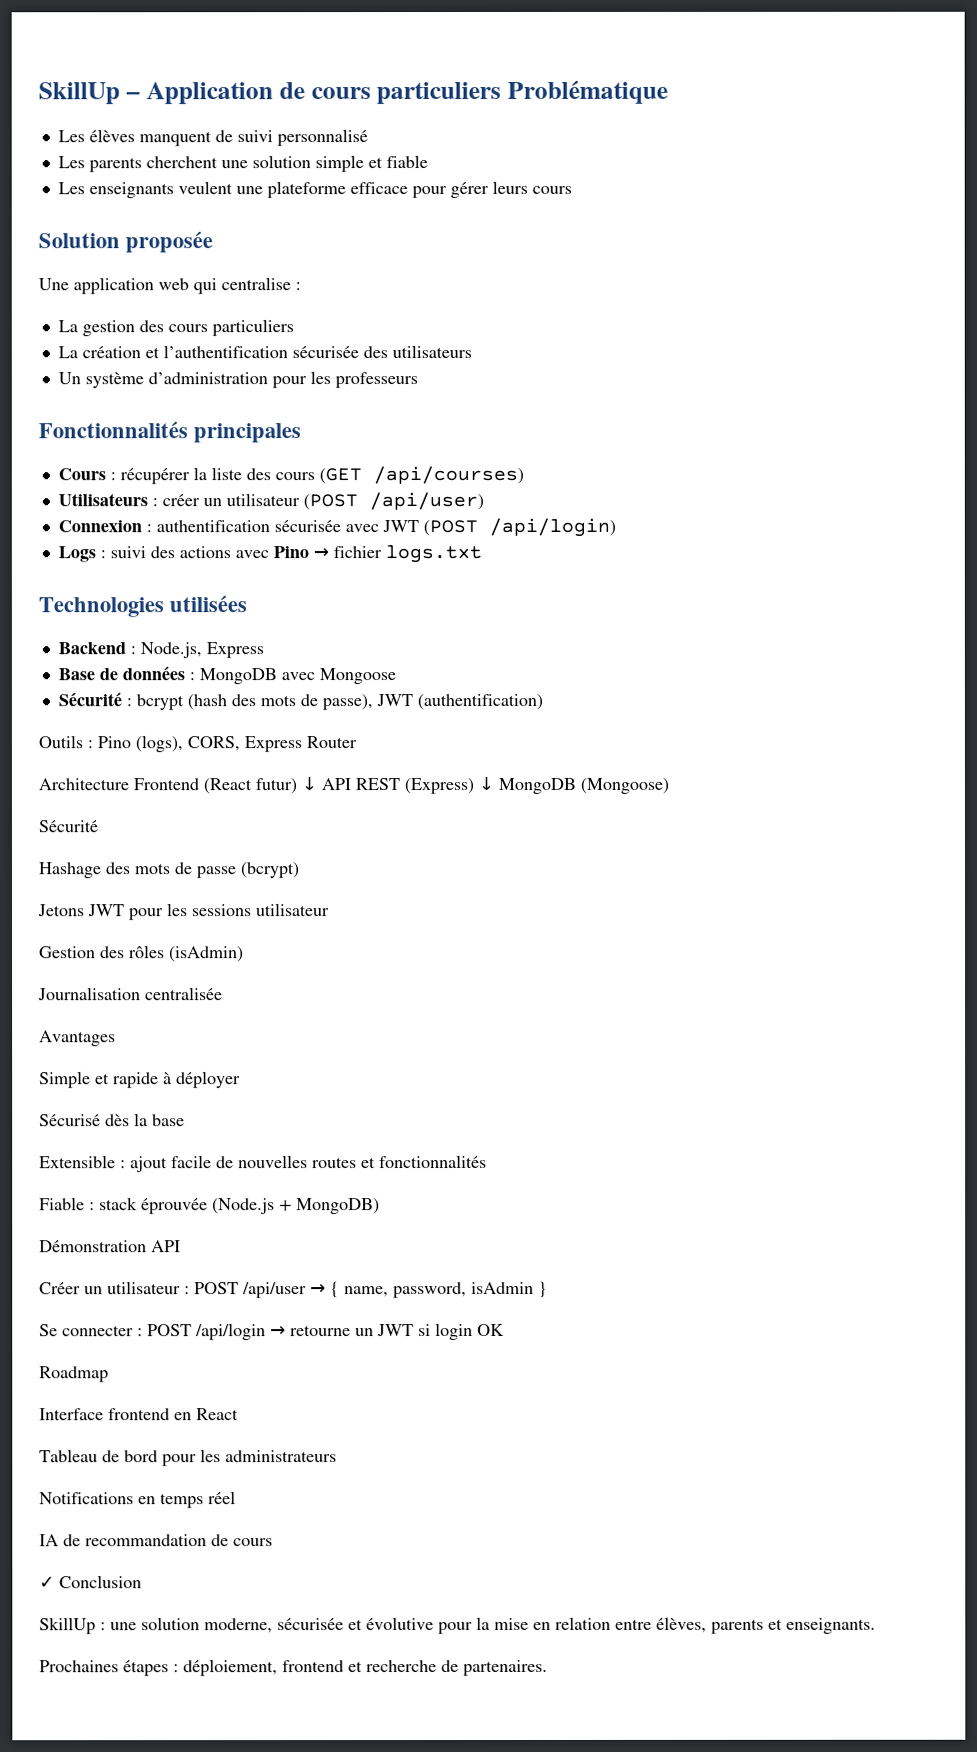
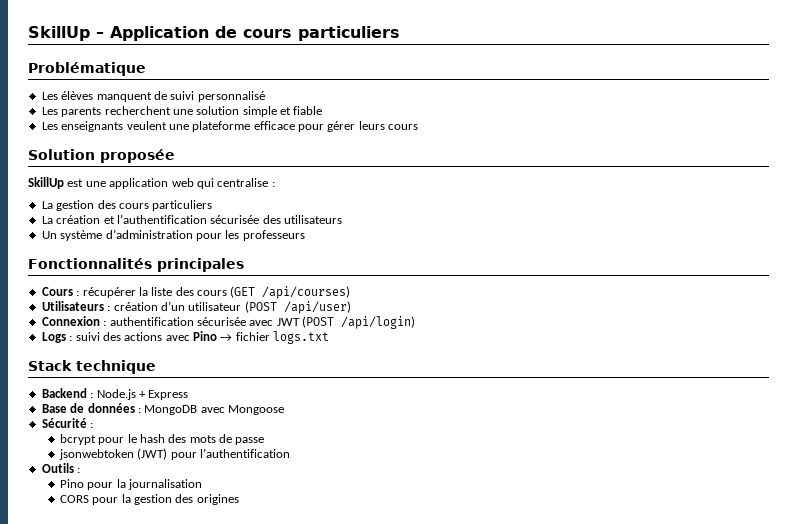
- SkillUp – Application de cours particuliers Problématique
+ SkillUp – Application de cours particuliers
+ Problématique
- Les parents cherchent une solution simple et fiable
+ Les parents recherchent une solution simple et fiable
- Une application web qui centralise :
+ SkillUp est une application web qui centralise :
- Utilisateurs : créer un utilisateur (POST /api/user)
+ Utilisateurs : création d’un utilisateur (POST /api/user)
- Technologies utilisées
+ Stack technique
- Backend : Node.js, Express
+ Backend : Node.js + Express
- Sécurité : bcrypt (hash des mots de passe), JWT (authentification)
- Outils : Pino (logs), CORS, Express Router
- Architecture Frontend (React futur) ↓ API REST (Express) ↓ MongoDB (Mongoose)
- Sécurité
- Hashage des mots de passe (bcrypt)
- Jetons JWT pour les sessions utilisateur
- Gestion des rôles (isAdmin)
- Journalisation centralisée
- Avantages
- Simple et rapide à déployer
- Sécurisé dès la base
- Extensible : ajout facile de nouvelles routes et fonctionnalités
- Fiable : stack éprouvée (Node.js + MongoDB)
- Démonstration API
- Créer un utilisateur : POST /api/user → { name, password, isAdmin }
- Se connecter : POST /api/login → retourne un JWT si login OK
- Roadmap
- Interface frontend en React
- Tableau de bord pour les administrateurs
- Notifications en temps réel
- IA de recommandation de cours
- ✓ Conclusion
- SkillUp : une solution moderne, sécurisée et évolutive pour la mise en relation entre élèves, parents et enseignants.
- Prochaines étapes : déploiement, frontend et recherche de partenaires.
+ Sécurité :
+ bcrypt pour le hash des mots de passe
+ jsonwebtoken (JWT) pour l’authentification
+ Outils :
+ Pino pour la journalisation
+ CORS pour la gestion des origines

